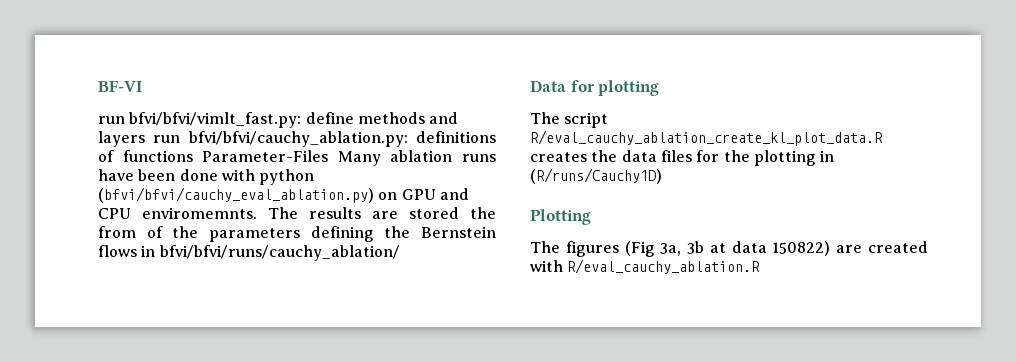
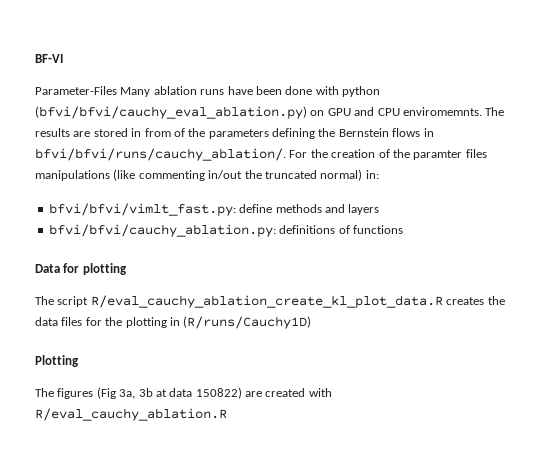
- run bfvi/bfvi/vimlt_fast.py: define methods and layers run bfvi/bfvi/cauchy_ablation.py: definitions of functions Parameter-Files Many ablation runs have been done with python (bfvi/bfvi/cauchy_eval_ablation.py) on GPU and CPU enviromemnts.
+ Parameter-Files Many ablation runs have been done with python (bfvi/bfvi/cauchy_eval_ablation.py) on GPU and CPU enviromemnts.
- The results are stored the from of the parameters defining the Bernstein flows in bfvi/bfvi/runs/cauchy_ablation/
+ The results are stored in from of the parameters defining the Bernstein flows in bfvi/bfvi/runs/cauchy_ablation/. For the creation of the paramter files manipulations (like commenting in/out the truncated normal) in:
+ bfvi/bfvi/vimlt_fast.py: define methods and layers
+ bfvi/bfvi/cauchy_ablation.py: definitions of functions

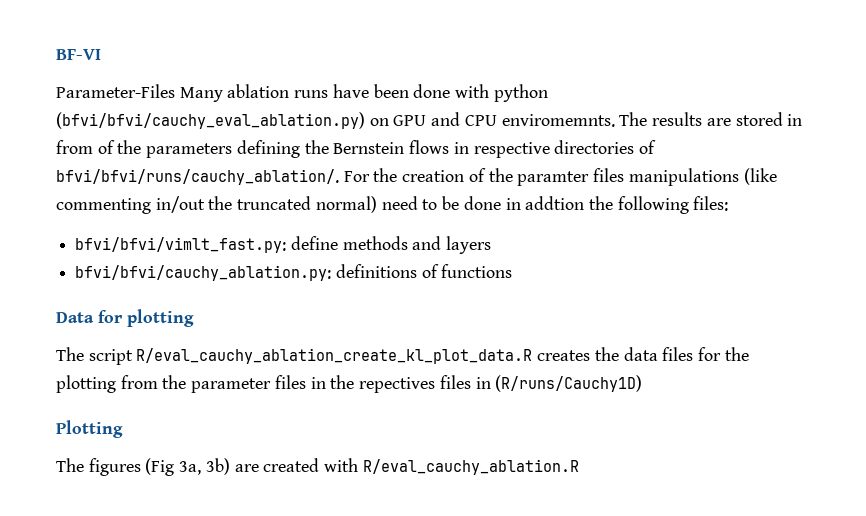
- The results are stored in from of the parameters defining the Bernstein flows in bfvi/bfvi/runs/cauchy_ablation/.
+ The results are stored in from of the parameters defining the Bernstein flows in respective directories of bfvi/bfvi/runs/cauchy_ablation/.
- For the creation of the paramter files manipulations (like commenting in/out the truncated normal) in:
+ For the creation of the paramter files manipulations (like commenting in/out the truncated normal) need to be done in addtion the following files:
- The script R/eval_cauchy_ablation_create_kl_plot_data.R creates the data files for the plotting in (R/runs/Cauchy1D)
+ The script R/eval_cauchy_ablation_create_kl_plot_data.R creates the data files for the plotting from the parameter files in the repectives files in (R/runs/Cauchy1D)
- The figures (Fig 3a, 3b at data 150822) are created with R/eval_cauchy_ablation.R
+ The figures (Fig 3a, 3b) are created with R/eval_cauchy_ablation.R

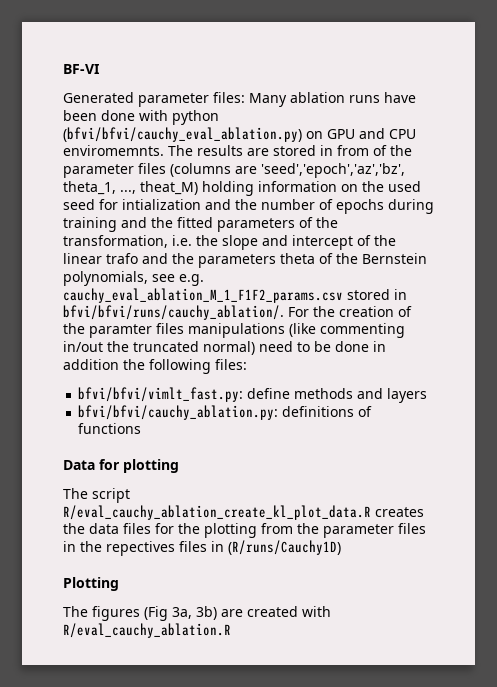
- Parameter-Files Many ablation runs have been done with python (bfvi/bfvi/cauchy_eval_ablation.py) on GPU and CPU enviromemnts.
+ Generated parameter files: Many ablation runs have been done with python (bfvi/bfvi/cauchy_eval_ablation.py) on GPU and CPU enviromemnts.
- The results are stored in from of the parameters defining the Bernstein flows in respective directories of bfvi/bfvi/runs/cauchy_ablation/.
+ The results are stored in from of the parameter files (columns are 'seed','epoch','az','bz', theta_1, ..., theat_M) holding information on the used seed for intialization and the number of epochs during training and the fitted parameters of the transformation, i.e. the slope and intercept of the linear trafo and the parameters theta of the Bernstein polynomials, see e.g. cauchy_eval_ablation_M_1_F1F2_params.csv stored in bfvi/bfvi/runs/cauchy_ablation/.
- For the creation of the paramter files manipulations (like commenting in/out the truncated normal) need to be done in addtion the following files:
+ For the creation of the paramter files manipulations (like commenting in/out the truncated normal) need to be done in addition the following files:

